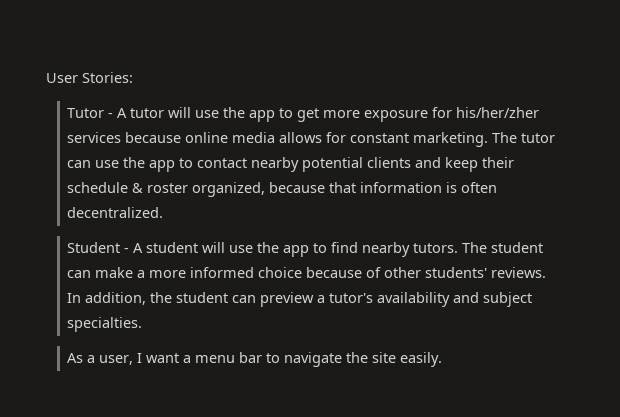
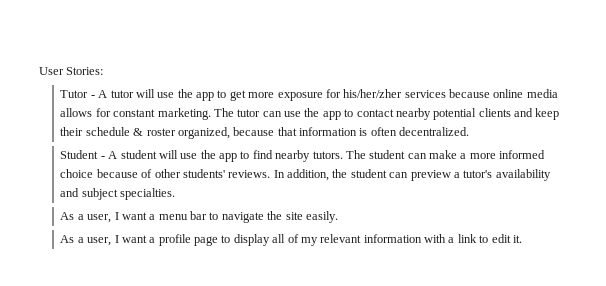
+ As a user, I want a profile page to display all of my relevant information with a link to edit it.

